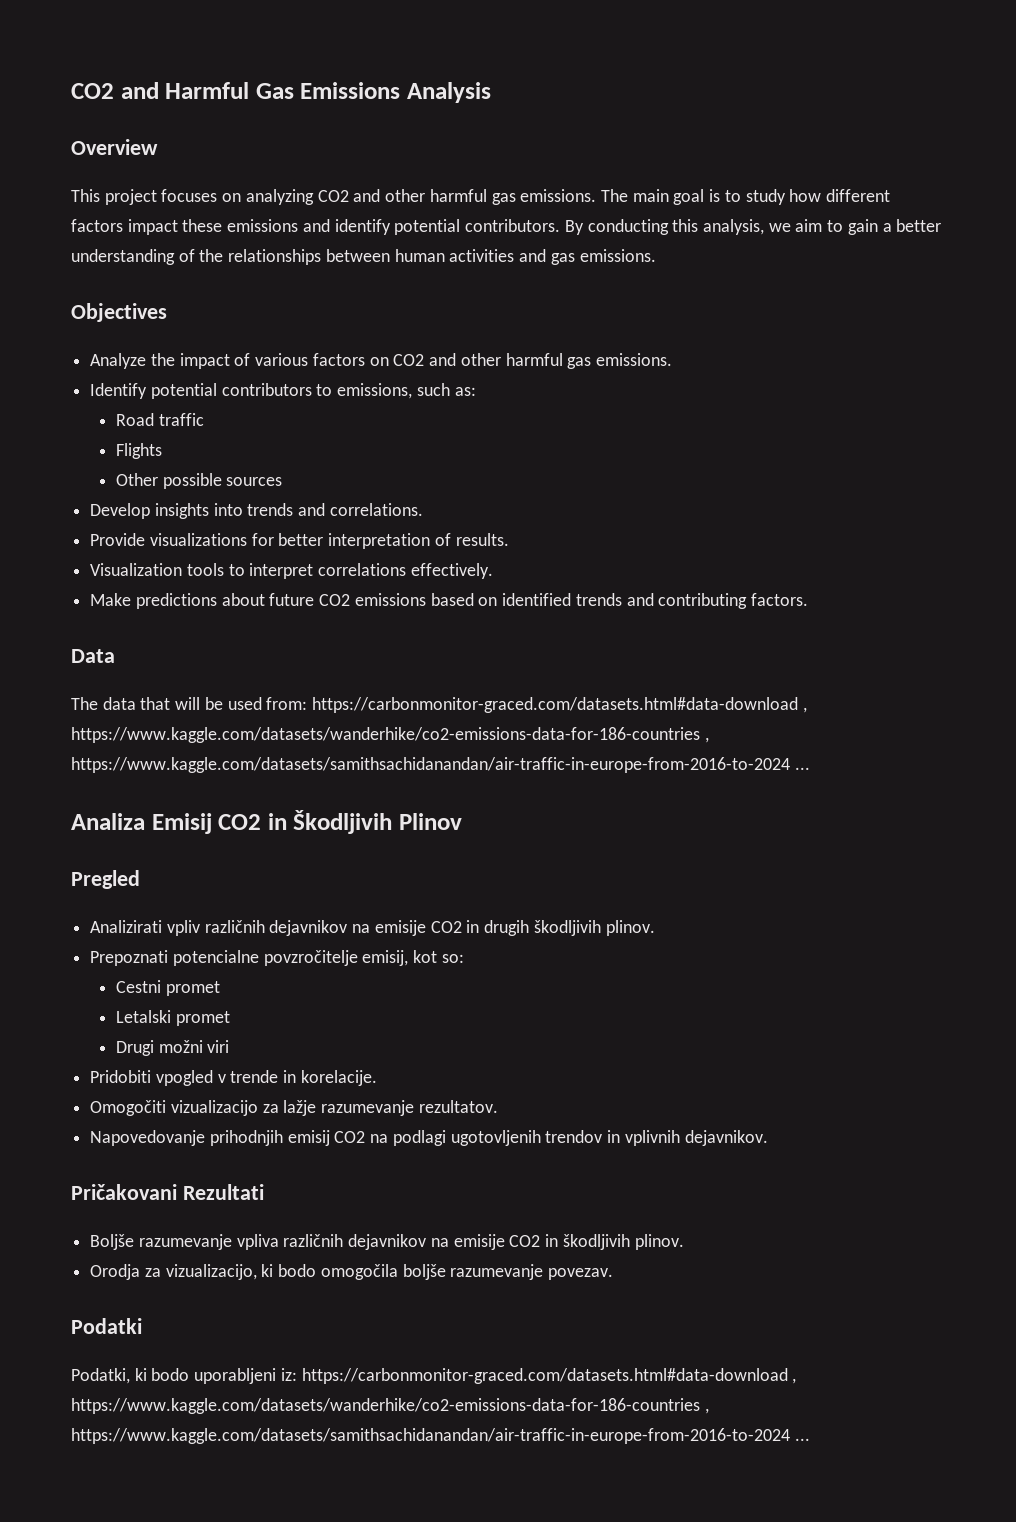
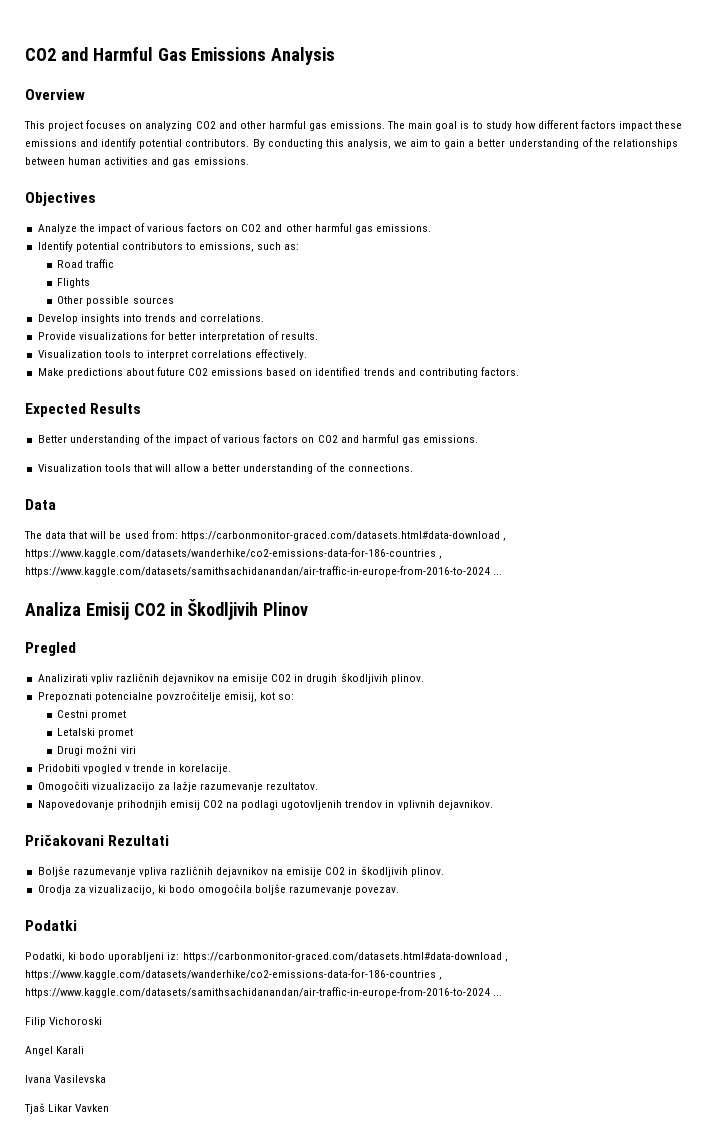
+ Expected Results
+ Better understanding of the impact of various factors on CO2 and harmful gas emissions.
+ Visualization tools that will allow a better understanding of the connections.
+ Filip Vichoroski
+ Angel Karali
+ Ivana Vasilevska
+ Tjaš Likar Vavken

